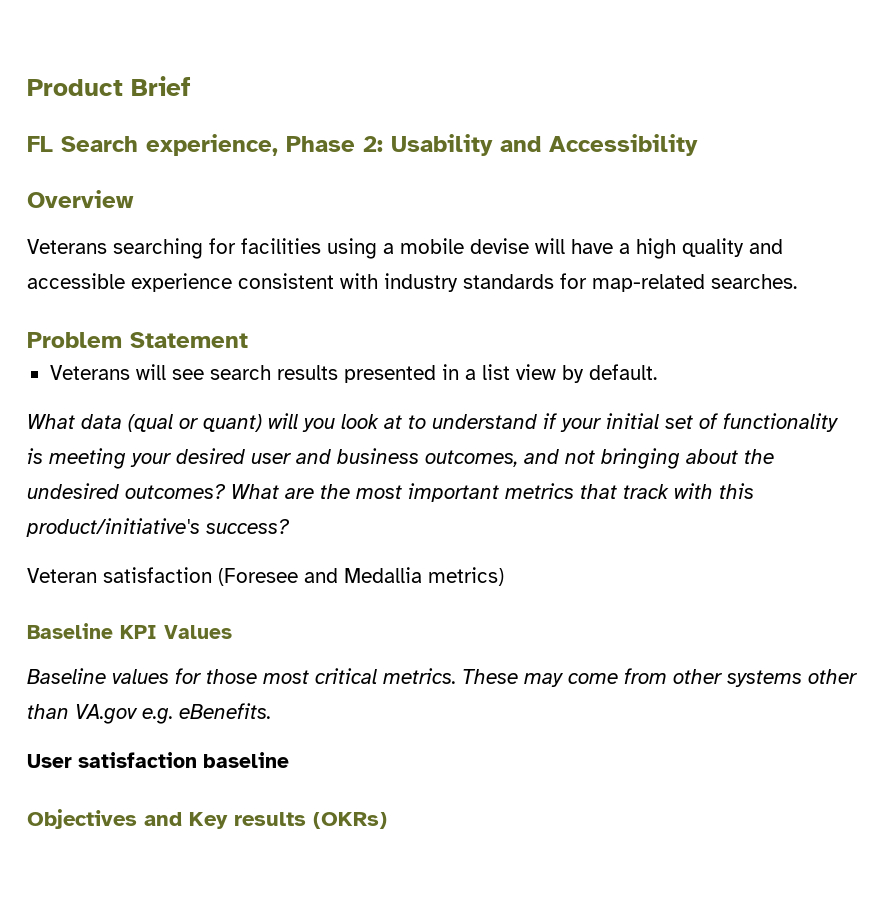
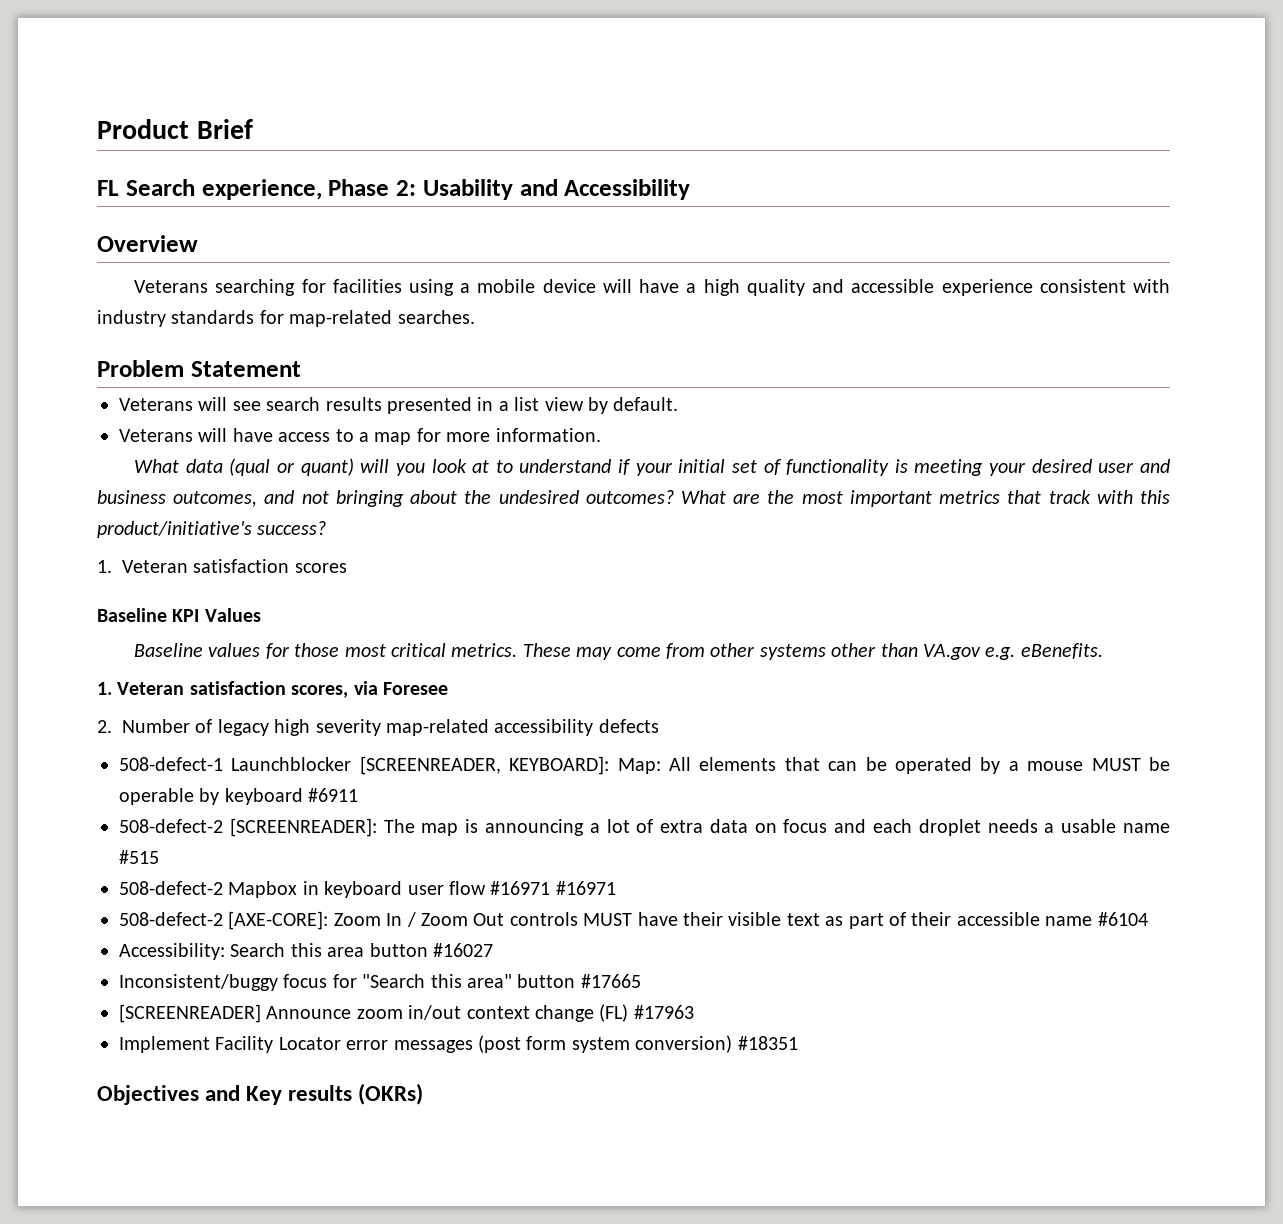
- Veterans searching for facilities using a mobile devise will have a high quality and accessible experience consistent with industry standards for map-related searches.
+ Veterans searching for facilities using a mobile device will have a high quality and accessible experience consistent with industry standards for map-related searches.
+ Veterans will have access to a map for more information.
- Veteran satisfaction (Foresee and Medallia metrics)
+ 1. Veteran satisfaction scores
- User satisfaction baseline
+ 1. Veteran satisfaction scores, via Foresee
+ 2. Number of legacy high severity map-related accessibility defects
+ 508-defect-1 Launchblocker [SCREENREADER, KEYBOARD]: Map: All elements that can be operated by a mouse MUST be operable by keyboard #6911
+ 508-defect-2 [SCREENREADER]: The map is announcing a lot of extra data on focus and each droplet needs a usable name #515
+ 508-defect-2 Mapbox in keyboard user flow #16971 #16971
+ 508-defect-2 [AXE-CORE]: Zoom In / Zoom Out controls MUST have their visible text as part of their accessible name #6104
+ Accessibility: Search this area button #16027
+ Inconsistent/buggy focus for "Search this area" button #17665
+ [SCREENREADER] Announce zoom in/out context change (FL) #17963
+ Implement Facility Locator error messages (post form system conversion) #18351

